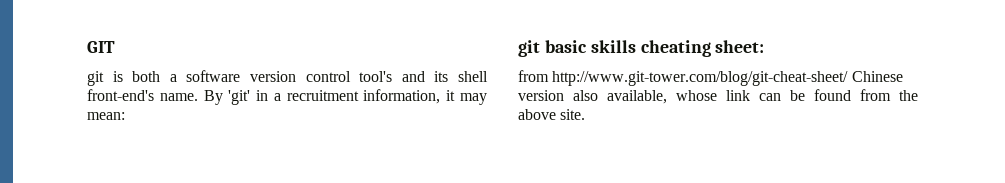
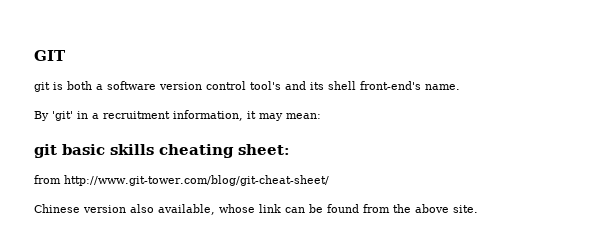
- git is both a software version control tool's and its shell front-end's name. By 'git' in a recruitment information, it may mean:
+ git is both a software version control tool's and its shell front-end's name.
+ By 'git' in a recruitment information, it may mean:
- from http://www.git-tower.com/blog/git-cheat-sheet/ Chinese version also available, whose link can be found from the above site.
+ from http://www.git-tower.com/blog/git-cheat-sheet/
+ Chinese version also available, whose link can be found from the above site.

